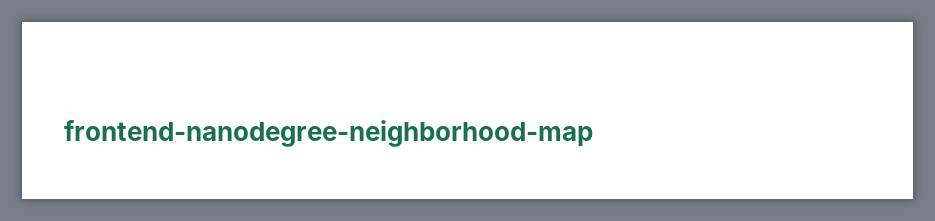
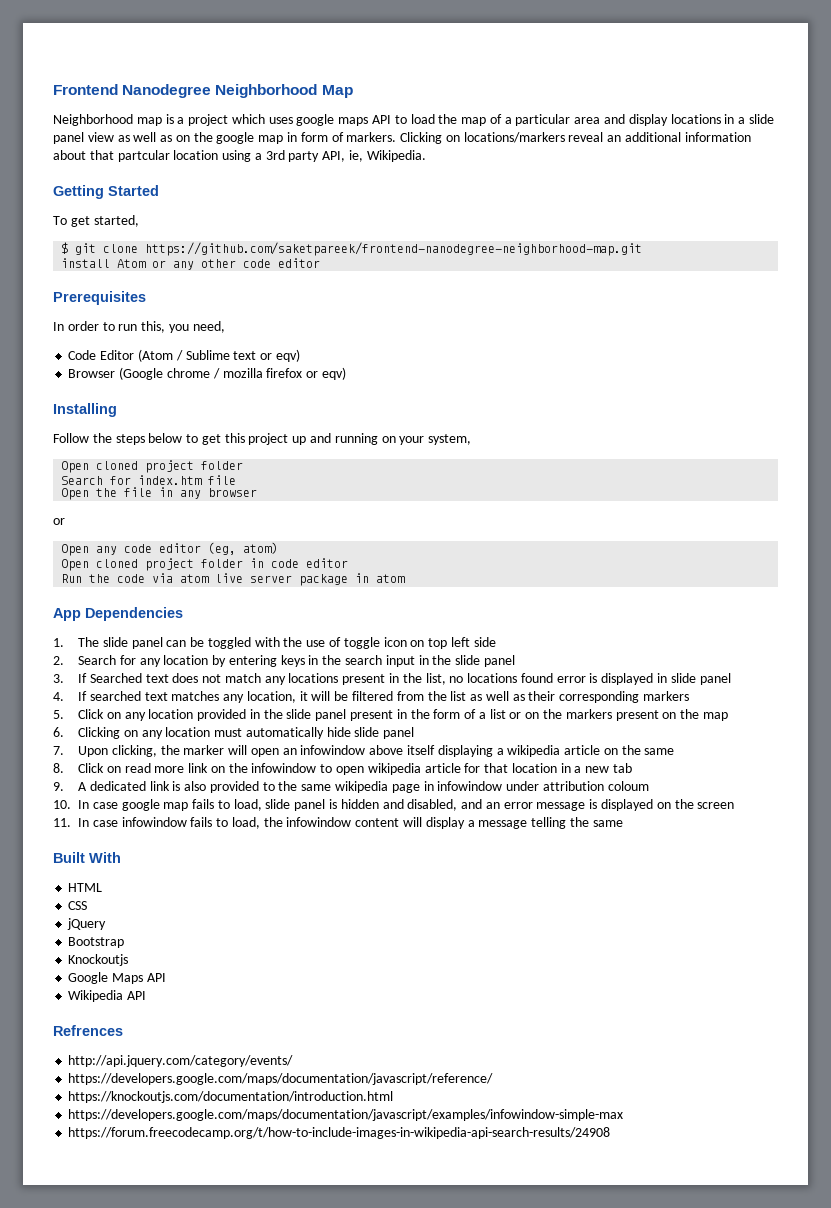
- frontend-nanodegree-neighborhood-map
+ Frontend Nanodegree Neighborhood Map
+ Neighborhood map is a project which uses google maps API to load the map of a particular area and display locations in a slide panel view as well as on the google map in form of markers. Clicking on locations/markers reveal an additional information about that partcular location using a 3rd party API, ie, Wikipedia.
+ Getting Started
+ To get started,
+ $ git clone https://github.com/saketpareek/frontend-nanodegree-neighborhood-map.git
+ install Atom or any other code editor
+ Prerequisites
+ In order to run this, you need,
+ Code Editor (Atom / Sublime text or eqv)
+ Browser (Google chrome / mozilla firefox or eqv)
+ Installing
+ Follow the steps below to get this project up and running on your system,
+ Open cloned project folder
+ Search for index.htm file
+ Open the file in any browser
+ or
+ Open any code editor (eg, atom)
+ Open cloned project folder in code editor
+ Run the code via atom live server package in atom
+ App Dependencies
+ 1. The slide panel can be toggled with the use of toggle icon on top left side
+ 2. Search for any location by entering keys in the search input in the slide panel
+ 3. If Searched text does not match any locations present in the list, no locations found error is displayed in slide panel
+ 4. If searched text matches any location, it will be filtered from the list as well as their corresponding markers
+ 5. Click on any location provided in the slide panel present in the form of a list or on the markers present on the map
+ 6. Clicking on any location must automatically hide slide panel
+ 7. Upon clicking, the marker will open an infowindow above itself displaying a wikipedia article on the same
+ 8. Click on read more link on the infowindow to open wikipedia article for that location in a new tab
+ 9. A dedicated link is also provided to the same wikipedia page in infowindow under attribution coloum
+ 10. In case google map fails to load, slide panel is hidden and disabled, and an error message is displayed on the screen
+ 11. In case infowindow fails to load, the infowindow content will display a message telling the same
+ Built With
+ HTML
+ CSS
+ jQuery
+ Bootstrap
+ Knockoutjs
+ Google Maps API
+ Wikipedia API
+ Refrences
+ http://api.jquery.com/category/events/
+ https://developers.google.com/maps/documentation/javascript/reference/
+ https://knockoutjs.com/documentation/introduction.html
+ https://developers.google.com/maps/documentation/javascript/examples/infowindow-simple-max
+ https://forum.freecodecamp.org/t/how-to-include-images-in-wikipedia-api-search-results/24908

